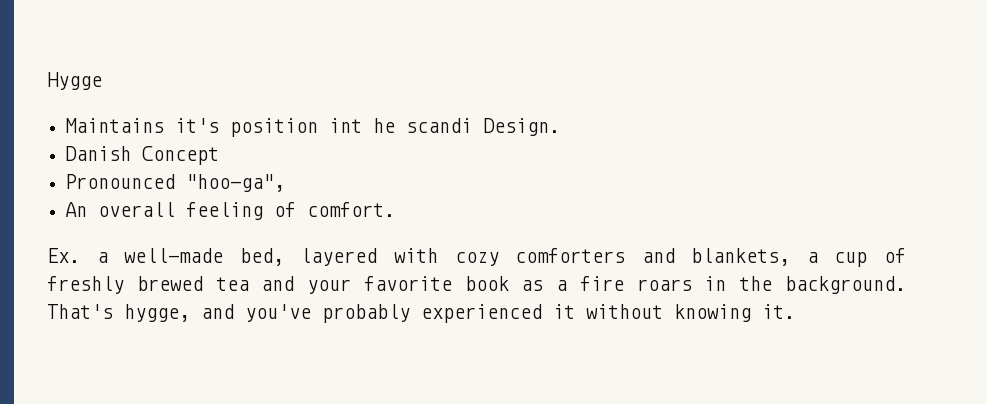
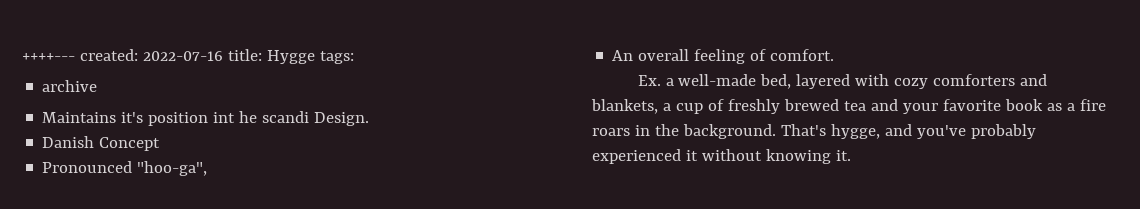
- Hygge
+ ++++--- created: 2022-07-16 title: Hygge tags:
+ archive

